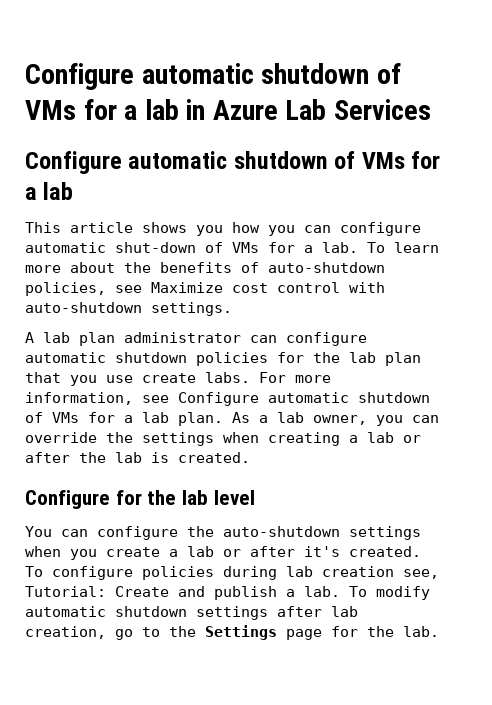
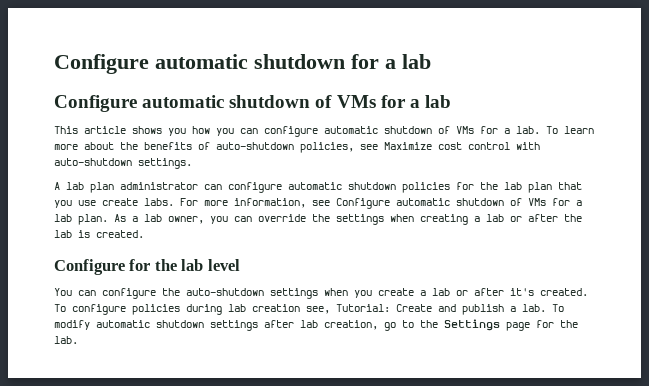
- Configure automatic shutdown of VMs for a lab in Azure Lab Services
+ Configure automatic shutdown for a lab
- This article shows you how you can configure automatic shut-down of VMs for a lab.
+ This article shows you how you can configure automatic shutdown of VMs for a lab.

